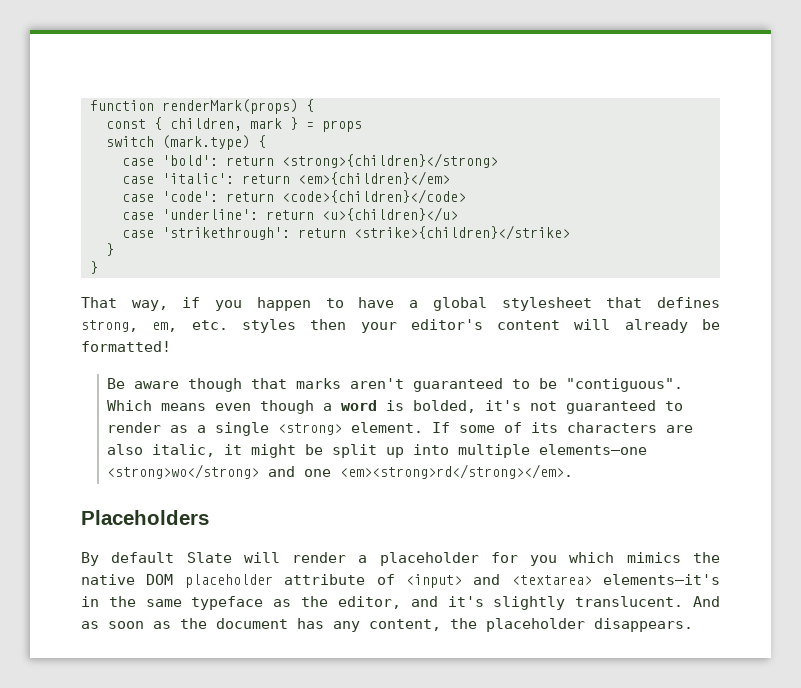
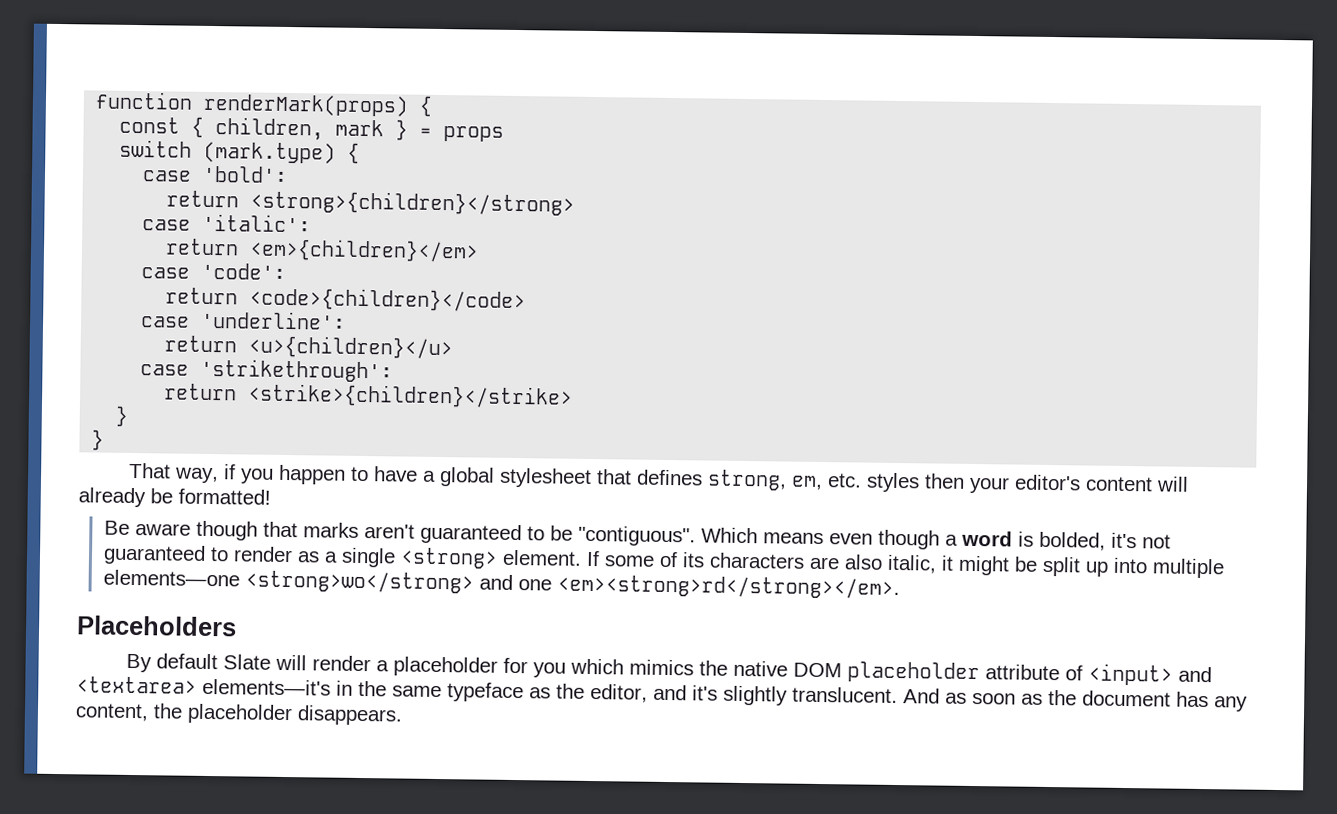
- case 'bold': return <strong>{children}</strong>
+ case 'bold':
+ return <strong>{children}</strong>
- case 'italic': return <em>{children}</em>
+ case 'italic':
+ return <em>{children}</em>
- case 'code': return <code>{children}</code>
+ case 'code':
+ return <code>{children}</code>
- case 'underline': return <u>{children}</u>
+ case 'underline':
+ return <u>{children}</u>
- case 'strikethrough': return <strike>{children}</strike>
+ case 'strikethrough':
+ return <strike>{children}</strike>

